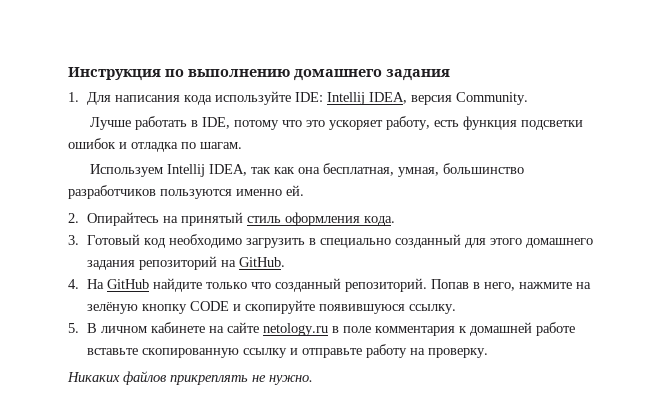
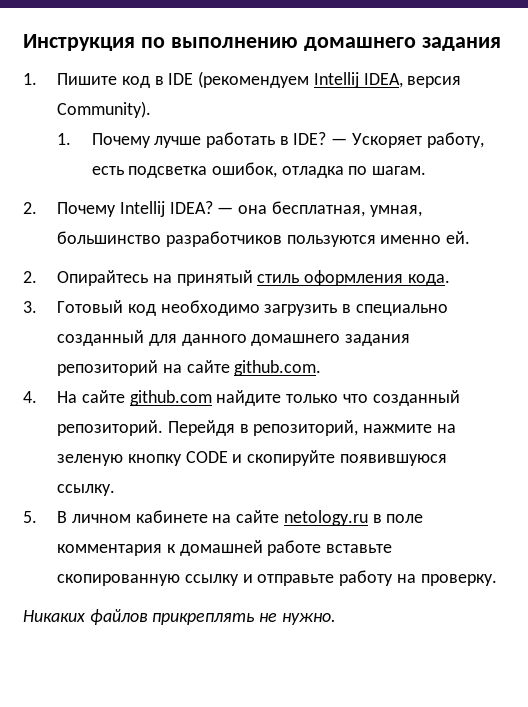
- 1. Для написания кода используйте IDE: Intellij IDEA, версия Community.
- Лучше работать в IDE, потому что это ускоряет работу, есть функция подсветки ошибок и отладка по шагам.
- Используем Intellij IDEA, так как она бесплатная, умная, большинство разработчиков пользуются именно ей.
+ 1. Пишите код в IDE (рекомендуем Intellij IDEA, версия Community).
+ 1. Почему лучше работать в IDE? — Ускоряет работу, есть подсветка ошибок, отладка по шагам.
+ 2. Почему Intellij IDEA? — она бесплатная, умная, большинство разработчиков пользуются именно ей.
- 3. Готовый код необходимо загрузить в специально созданный для этого домашнего задания репозиторий на GitHub.
+ 3. Готовый код необходимо загрузить в специально созданный для данного домашнего задания репозиторий на сайте github.com.
- 4. На GitHub найдите только что созданный репозиторий.
+ 4. На сайте github.com найдите только что созданный репозиторий.
- Попав в него, нажмите на зелёную кнопку CODE и скопируйте появившуюся ссылку.
+ Перейдя в репозиторий, нажмите на зеленую кнопку CODE и скопируйте появившуюся ссылку.

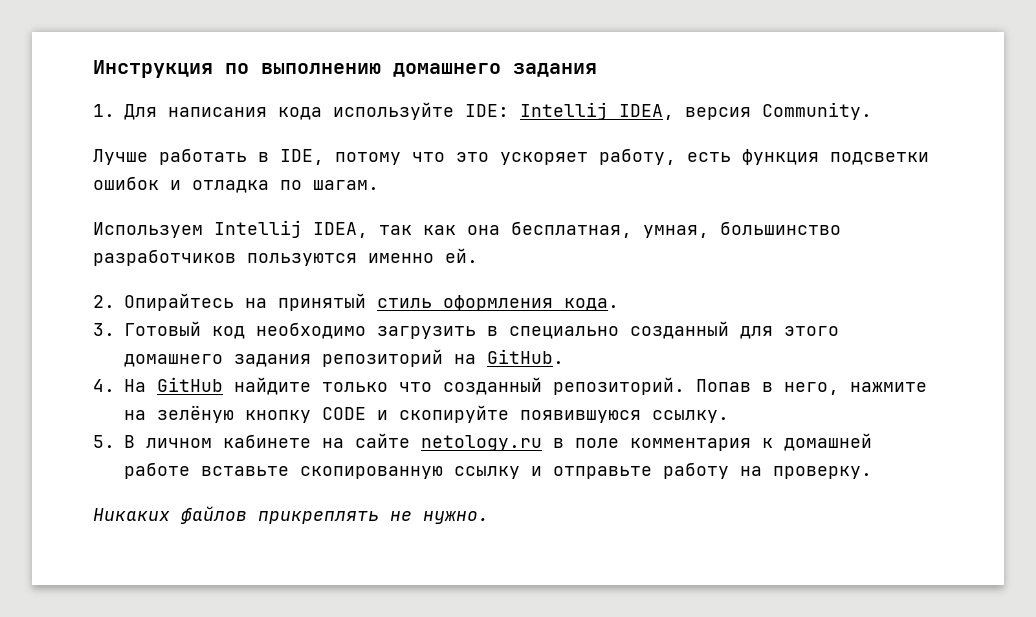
- 1. Пишите код в IDE (рекомендуем Intellij IDEA, версия Community).
- 1. Почему лучше работать в IDE? — Ускоряет работу, есть подсветка ошибок, отладка по шагам.
- 2. Почему Intellij IDEA? — она бесплатная, умная, большинство разработчиков пользуются именно ей.
+ 1. Для написания кода используйте IDE: Intellij IDEA, версия Community.
+ Лучше работать в IDE, потому что это ускоряет работу, есть функция подсветки ошибок и отладка по шагам.
+ Используем Intellij IDEA, так как она бесплатная, умная, большинство разработчиков пользуются именно ей.
- 3. Готовый код необходимо загрузить в специально созданный для данного домашнего задания репозиторий на сайте github.com.
+ 3. Готовый код необходимо загрузить в специально созданный для этого домашнего задания репозиторий на GitHub.
- 4. На сайте github.com найдите только что созданный репозиторий.
+ 4. На GitHub найдите только что созданный репозиторий.
- Перейдя в репозиторий, нажмите на зеленую кнопку CODE и скопируйте появившуюся ссылку.
+ Попав в него, нажмите на зелёную кнопку CODE и скопируйте появившуюся ссылку.

